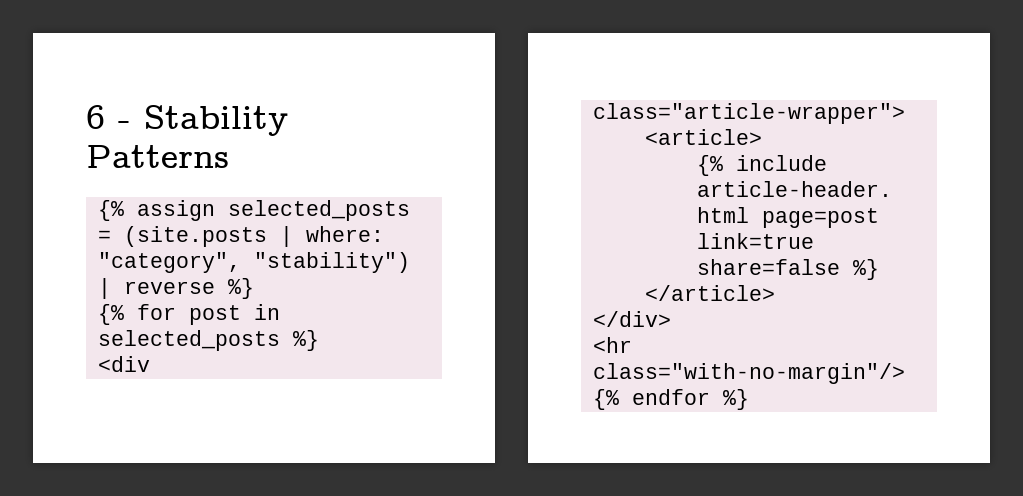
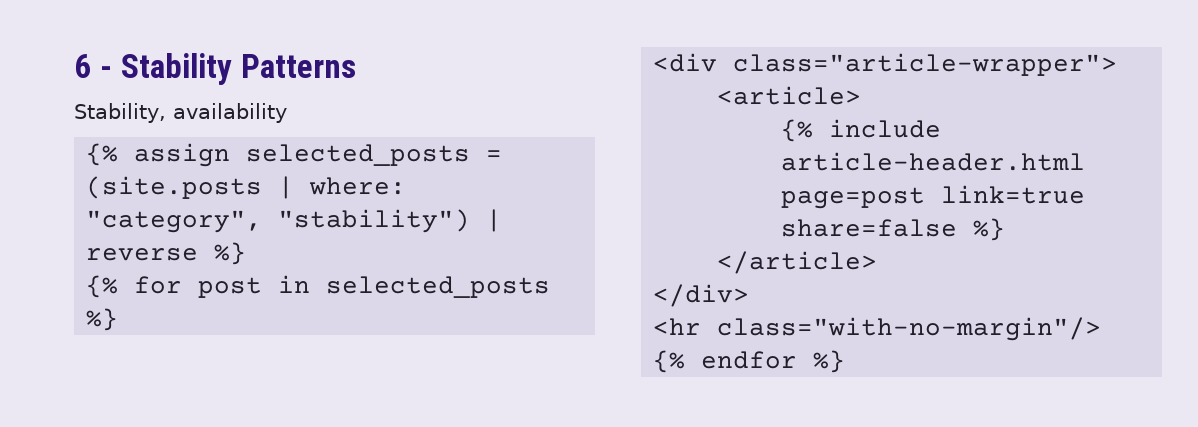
+ Stability, availability

